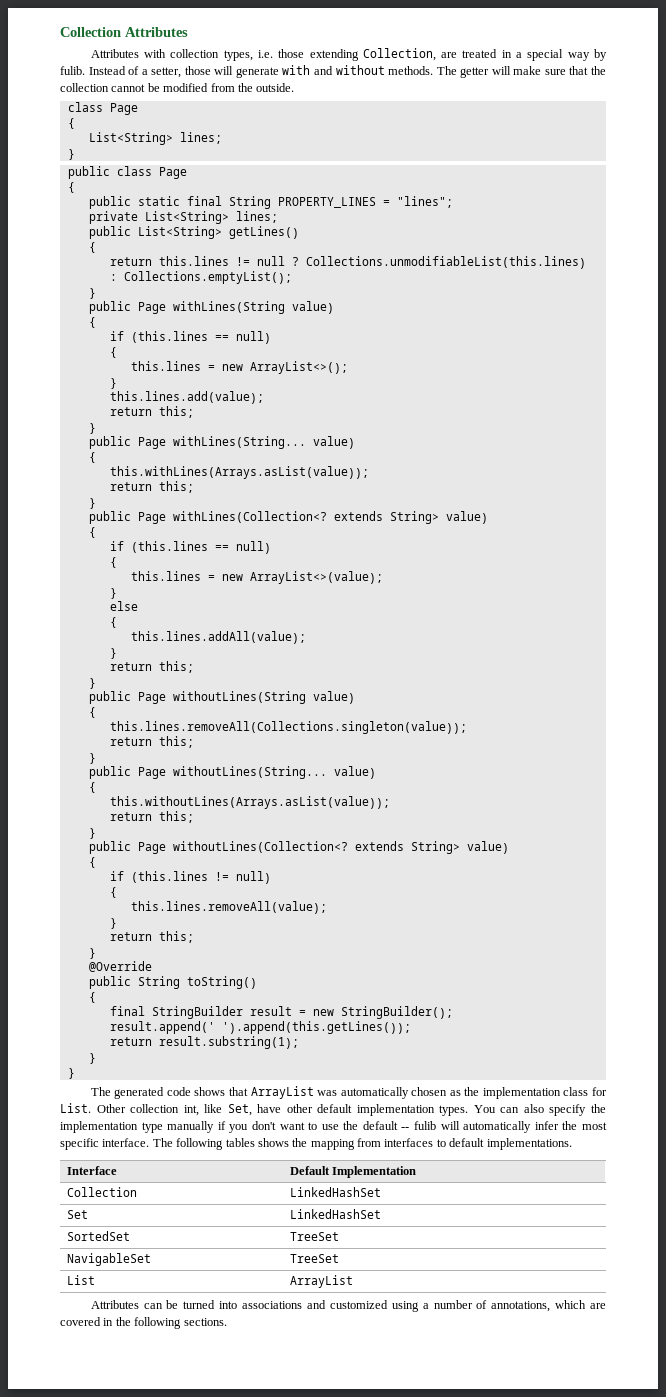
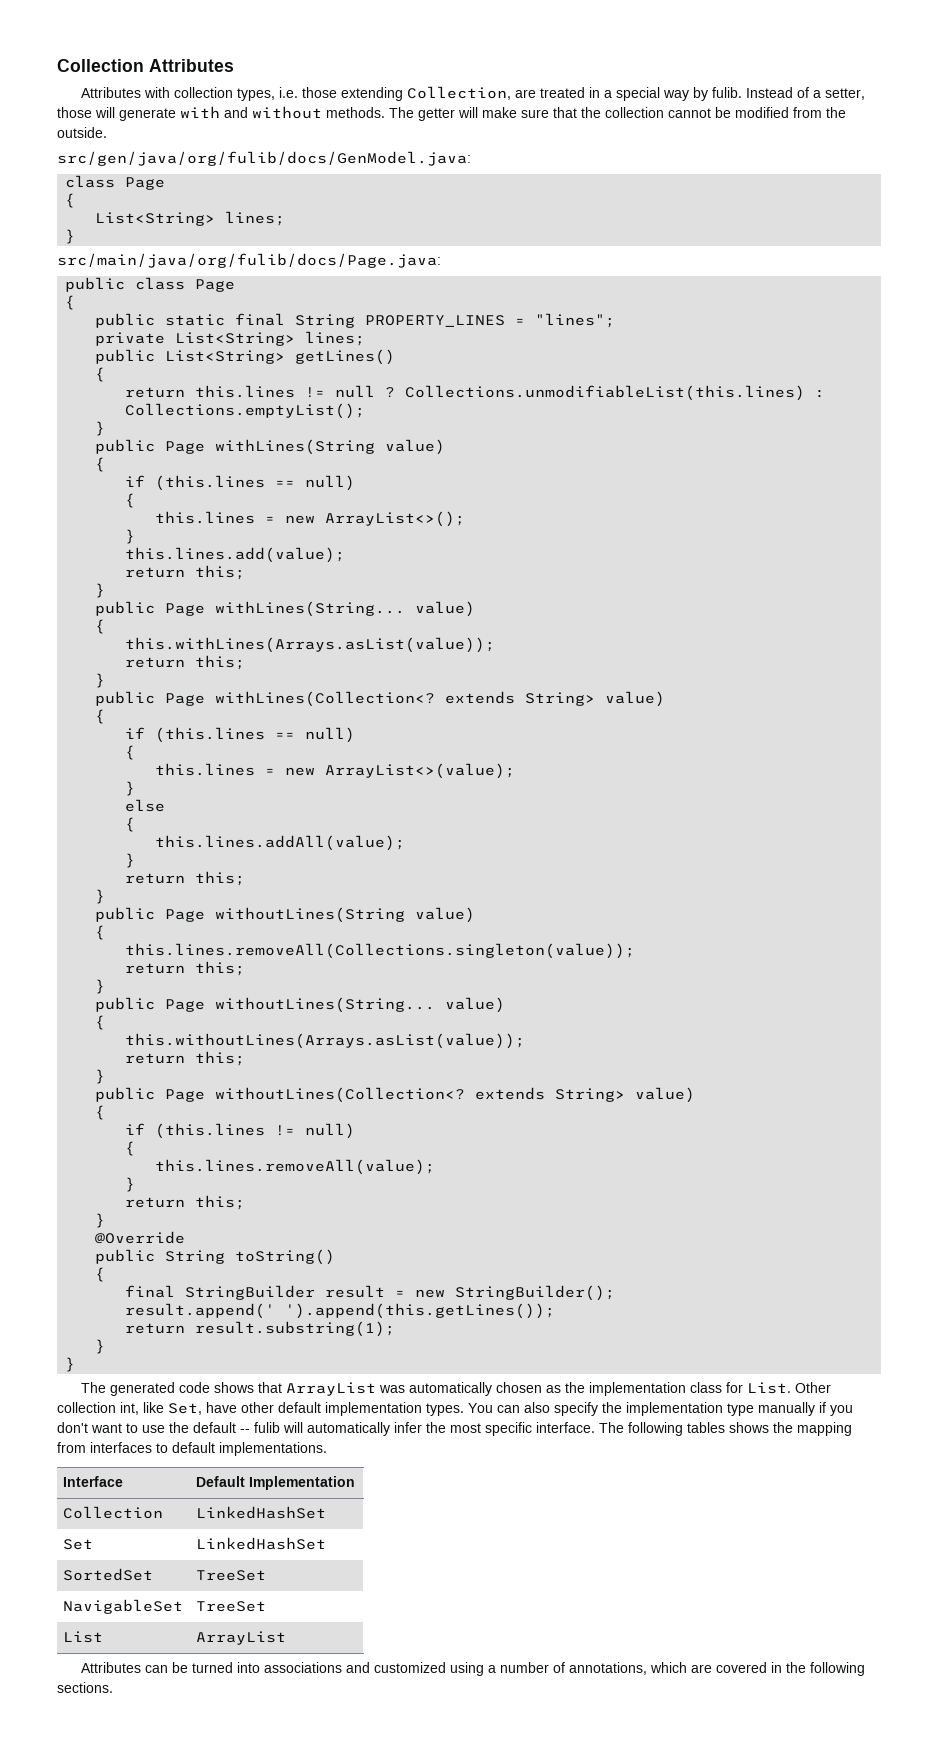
+ src/gen/java/org/fulib/docs/GenModel.java:
+ src/main/java/org/fulib/docs/Page.java:

